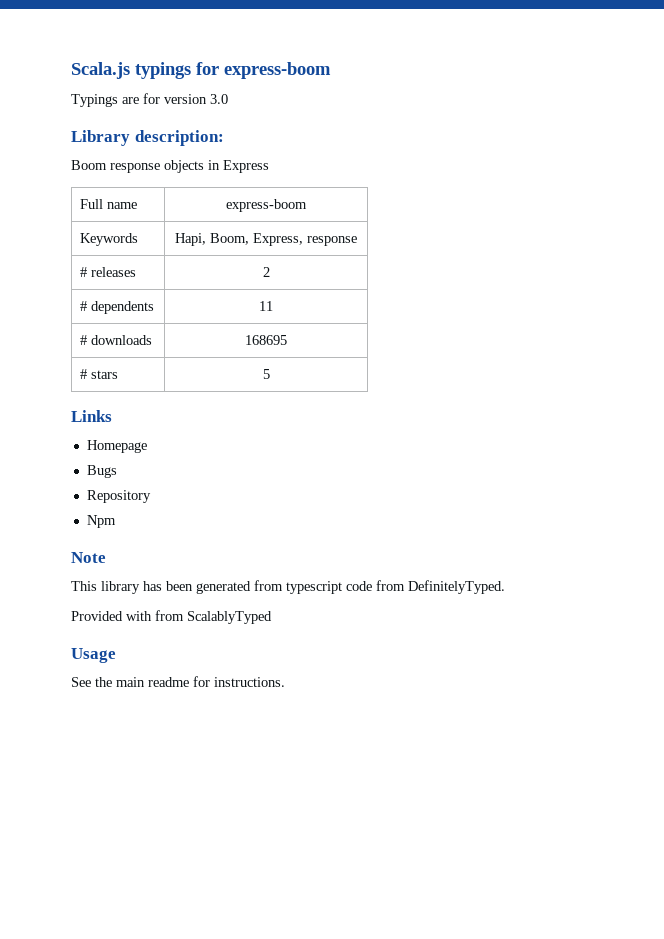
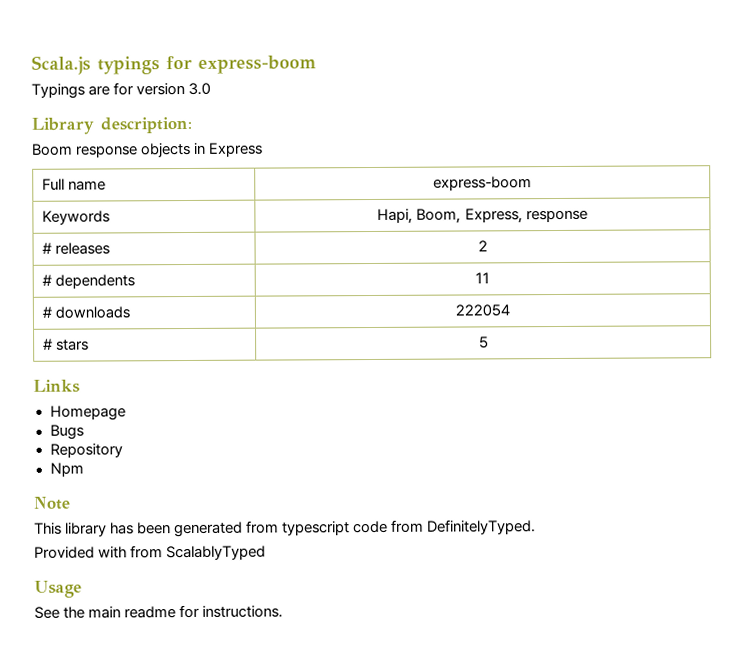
- # downloads | 168695
+ # downloads | 222054

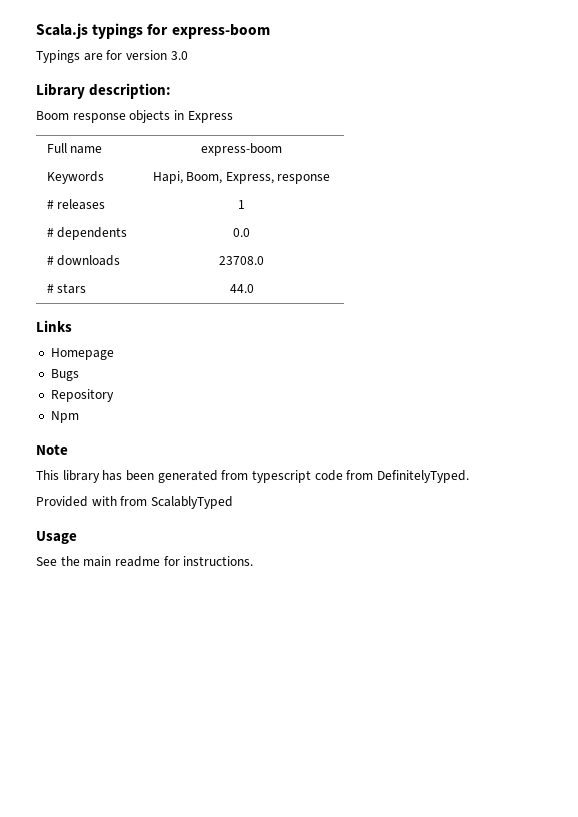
- # releases | 2
+ # releases | 1
- # dependents | 11
+ # dependents | 0.0
- # downloads | 222054
+ # downloads | 23708.0
- # stars | 5
+ # stars | 44.0

